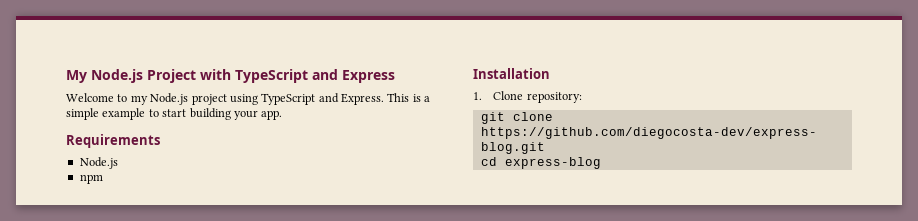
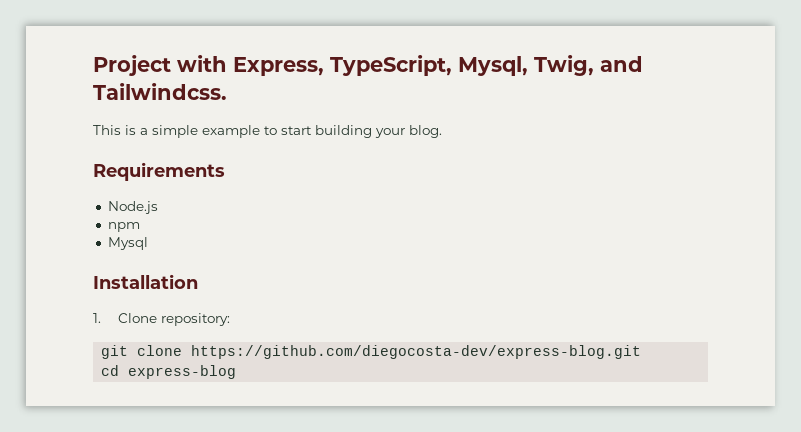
- My Node.js Project with TypeScript and Express
- Welcome to my Node.js project using TypeScript and Express. This is a simple example to start building your app.
+ Project with Express, TypeScript, Mysql, Twig, and Tailwindcss.
+ This is a simple example to start building your blog.
+ Mysql

